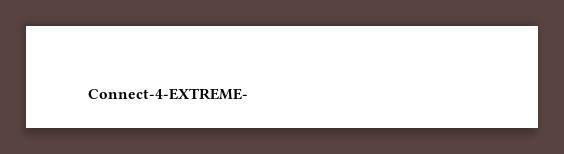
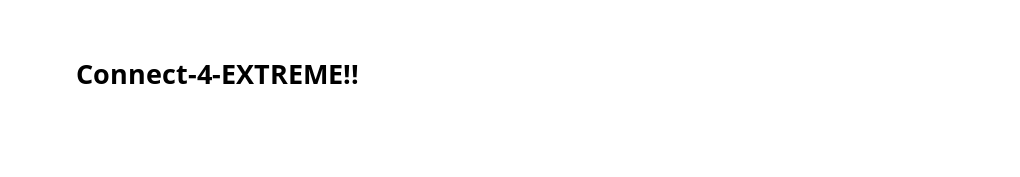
- Connect-4-EXTREME-
+ Connect-4-EXTREME!!

